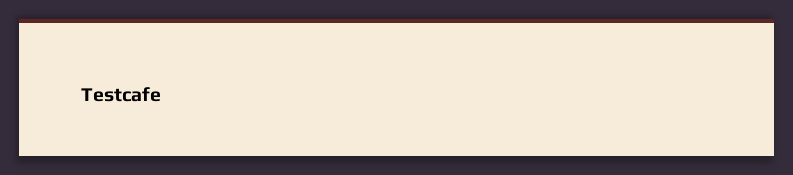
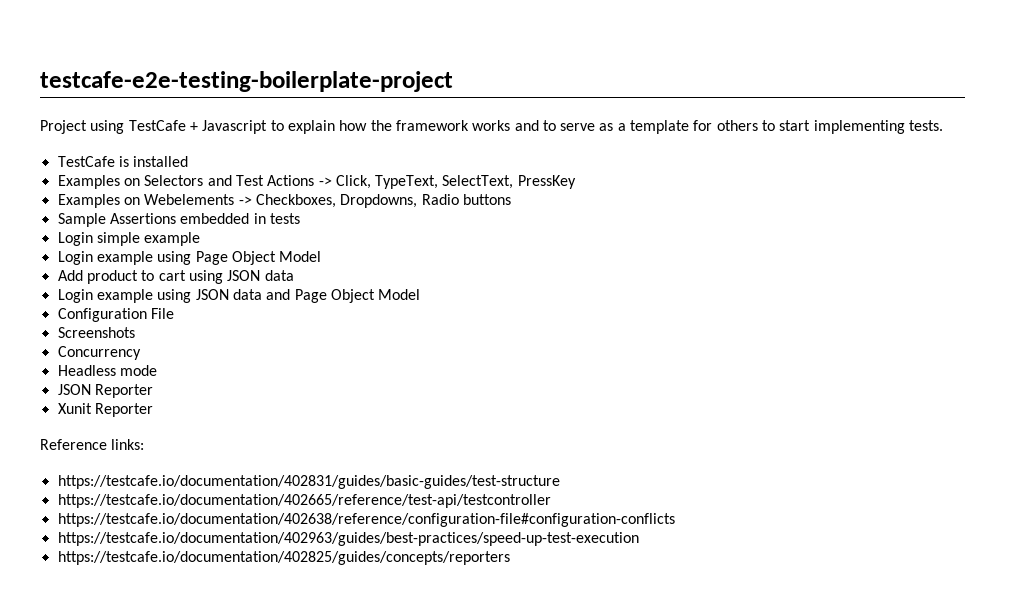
- Testcafe
+ testcafe-e2e-testing-boilerplate-project
+ Project using TestCafe + Javascript to explain how the framework works and to serve as a template for others to start implementing tests.
+ TestCafe is installed
+ Examples on Selectors and Test Actions -> Click, TypeText, SelectText, PressKey
+ Examples on Webelements -> Checkboxes, Dropdowns, Radio buttons
+ Sample Assertions embedded in tests
+ Login simple example
+ Login example using Page Object Model
+ Add product to cart using JSON data
+ Login example using JSON data and Page Object Model
+ Configuration File
+ Screenshots
+ Concurrency
+ Headless mode
+ JSON Reporter
+ Xunit Reporter
+ Reference links:
+ https://testcafe.io/documentation/402831/guides/basic-guides/test-structure
+ https://testcafe.io/documentation/402665/reference/test-api/testcontroller
+ https://testcafe.io/documentation/402638/reference/configuration-file#configuration-conflicts
+ https://testcafe.io/documentation/402963/guides/best-practices/speed-up-test-execution
+ https://testcafe.io/documentation/402825/guides/concepts/reporters

